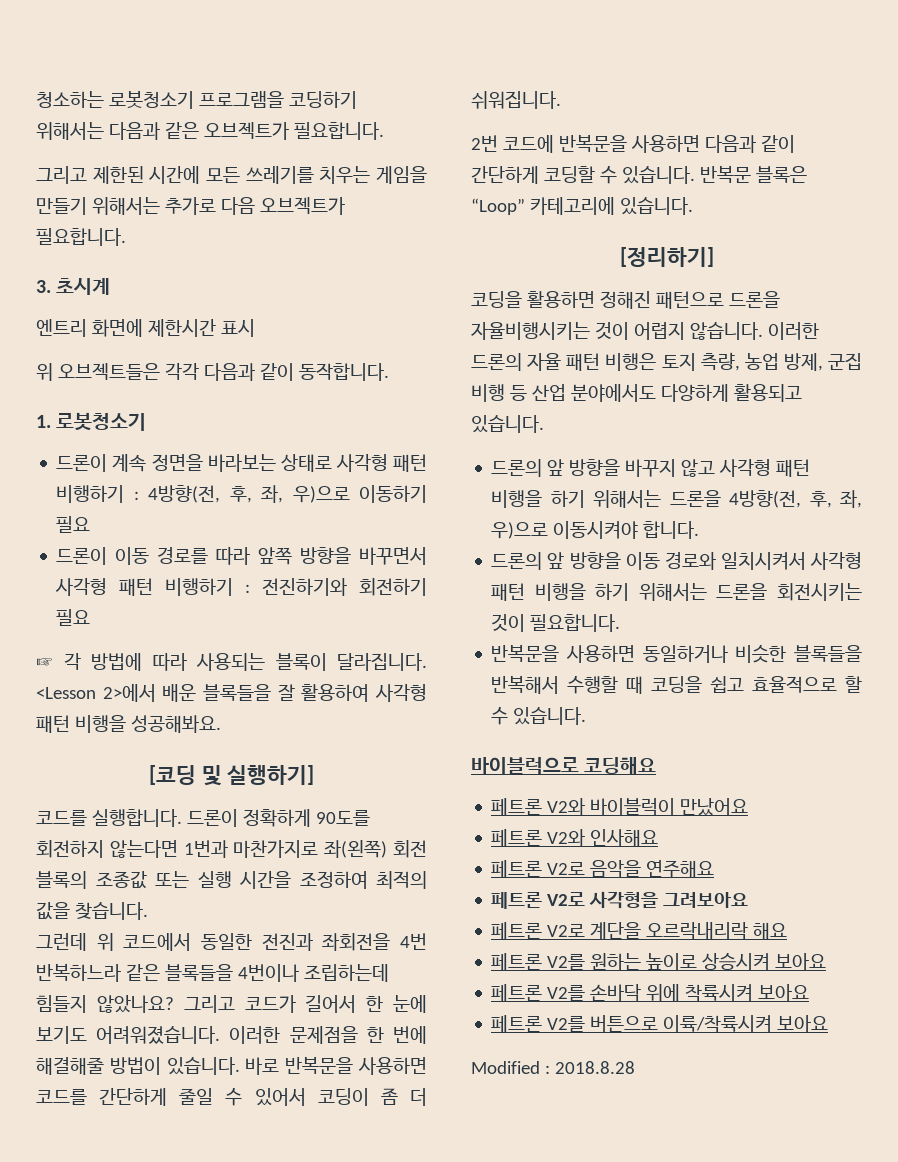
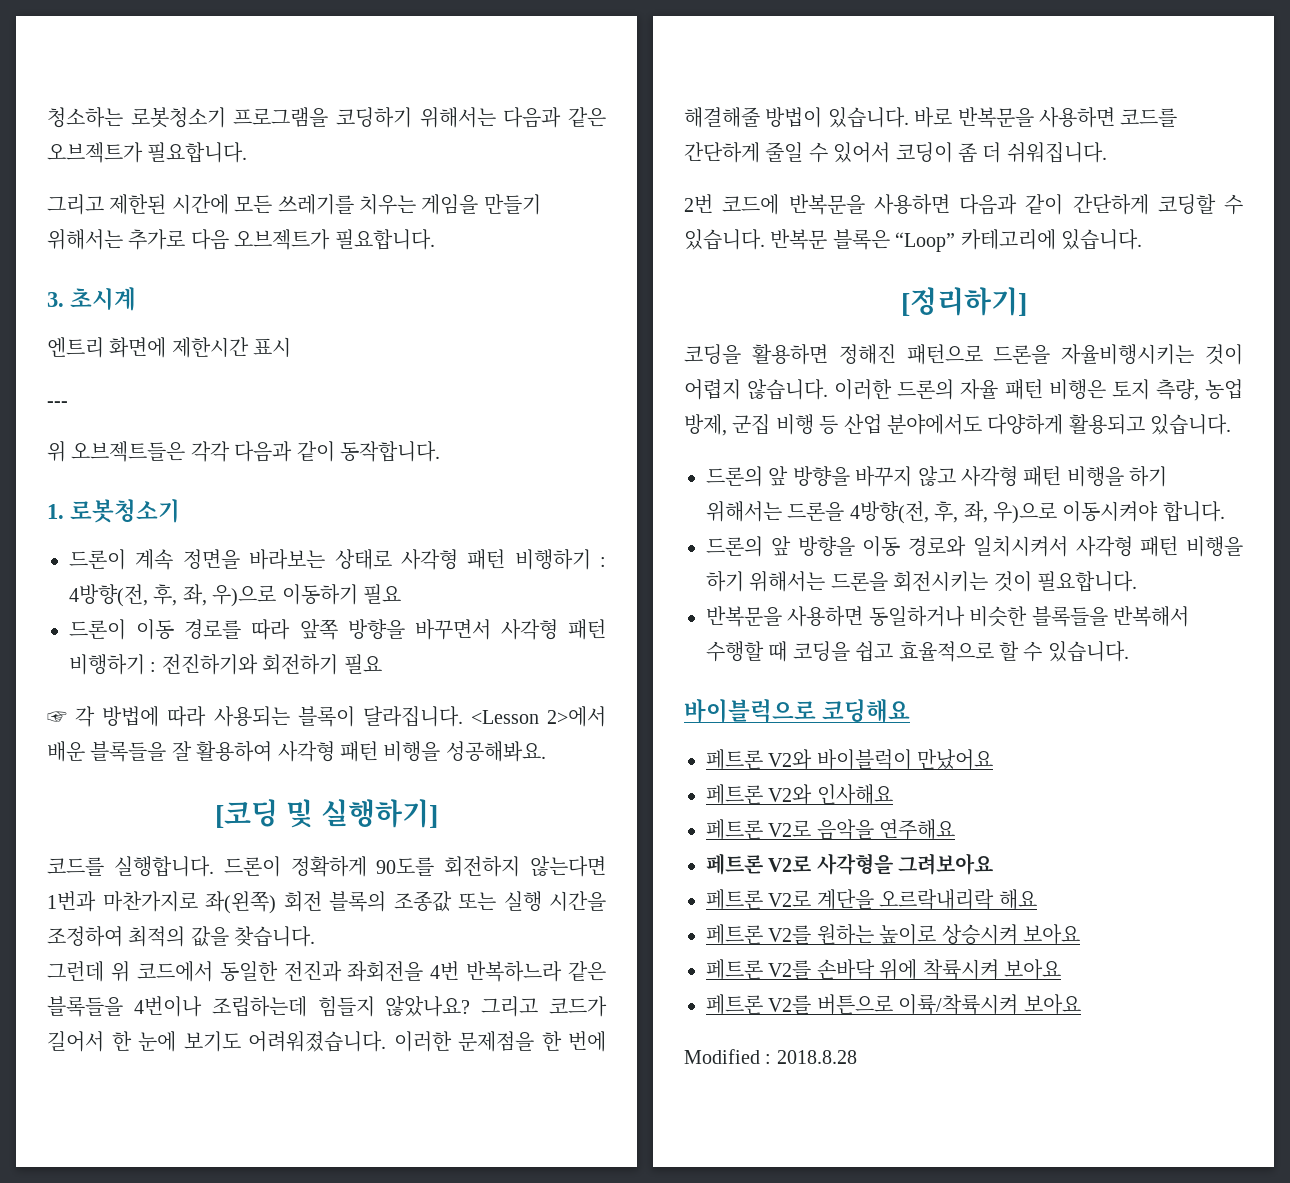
+ ---

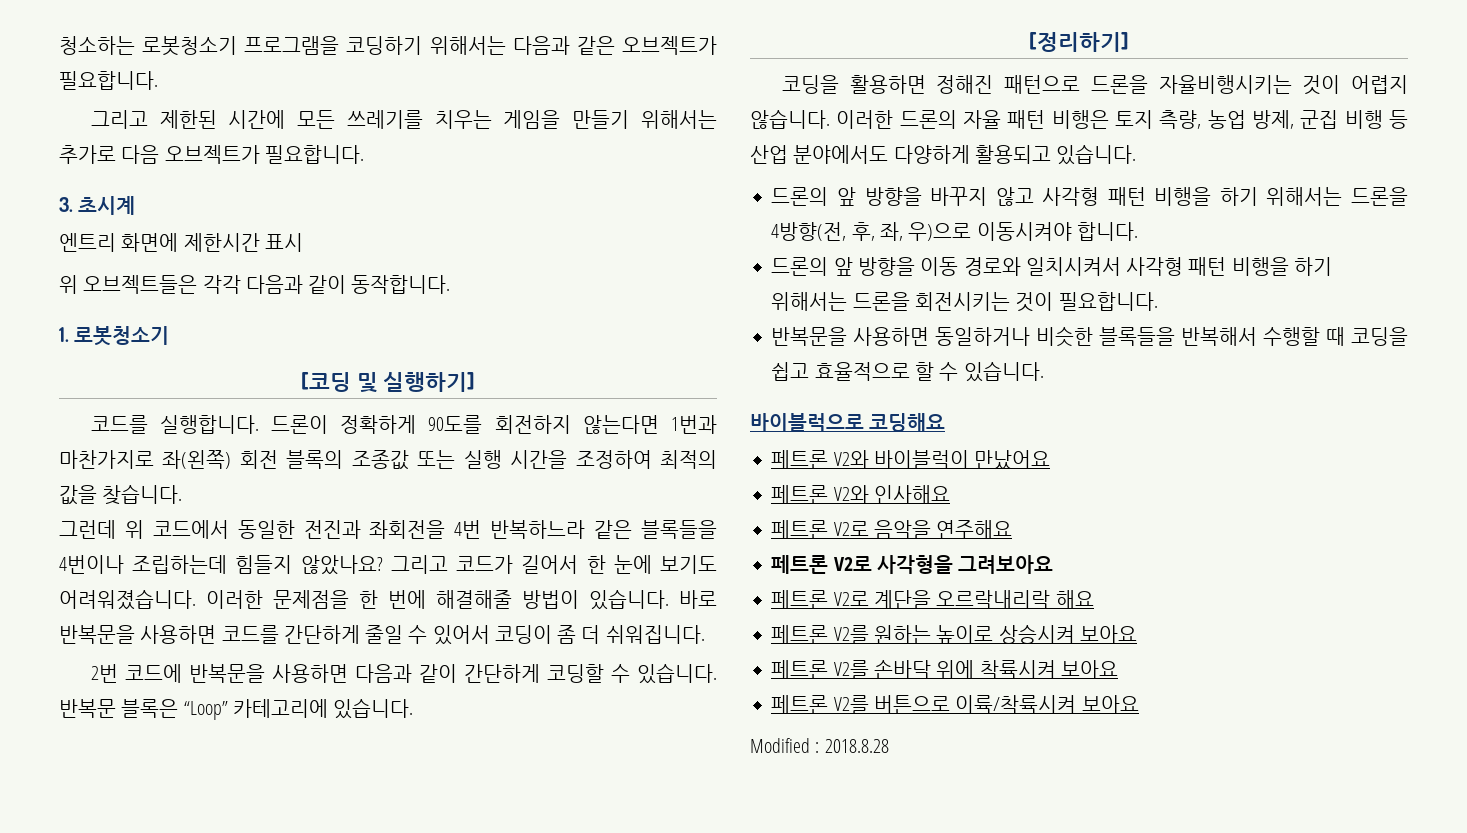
- ---
- 드론이 계속 정면을 바라보는 상태로 사각형 패턴 비행하기 : 4방향(전, 후, 좌, 우)으로 이동하기 필요
- 드론이 이동 경로를 따라 앞쪽 방향을 바꾸면서 사각형 패턴 비행하기 : 전진하기와 회전하기 필요
- ☞ 각 방법에 따라 사용되는 블록이 달라집니다. <Lesson 2>에서 배운 블록들을 잘 활용하여 사각형 패턴 비행을 성공해봐요.

